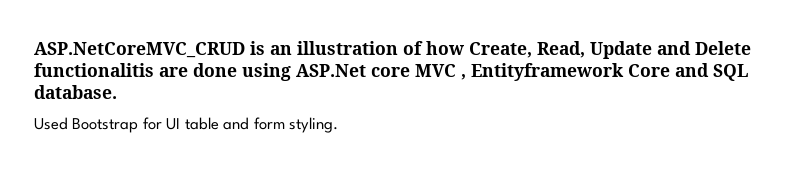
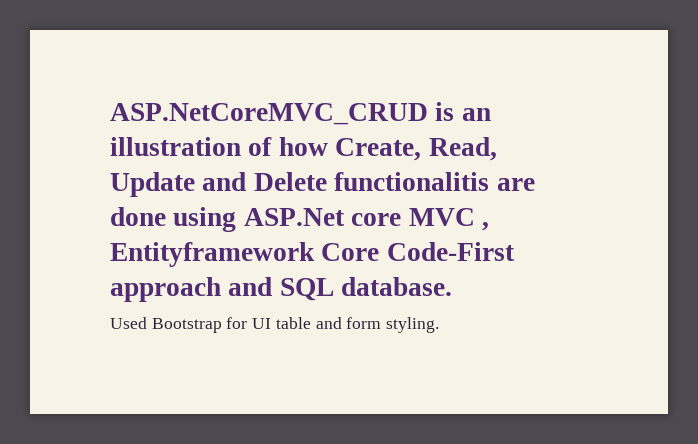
- ASP.NetCoreMVC_CRUD is an illustration of how Create, Read, Update and Delete functionalitis are done using ASP.Net core MVC , Entityframework Core and SQL database.
+ ASP.NetCoreMVC_CRUD is an illustration of how Create, Read, Update and Delete functionalitis are done using ASP.Net core MVC , Entityframework Core Code-First approach and SQL database.

